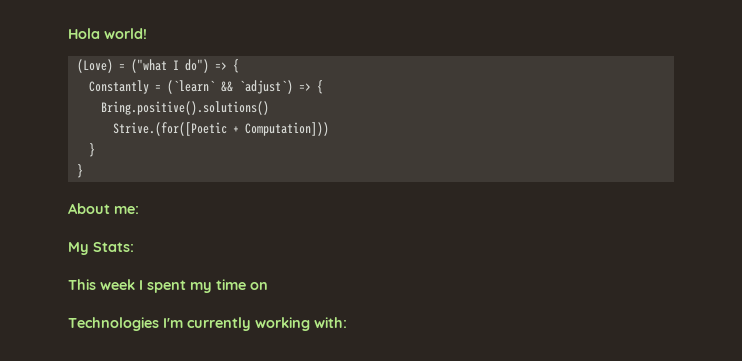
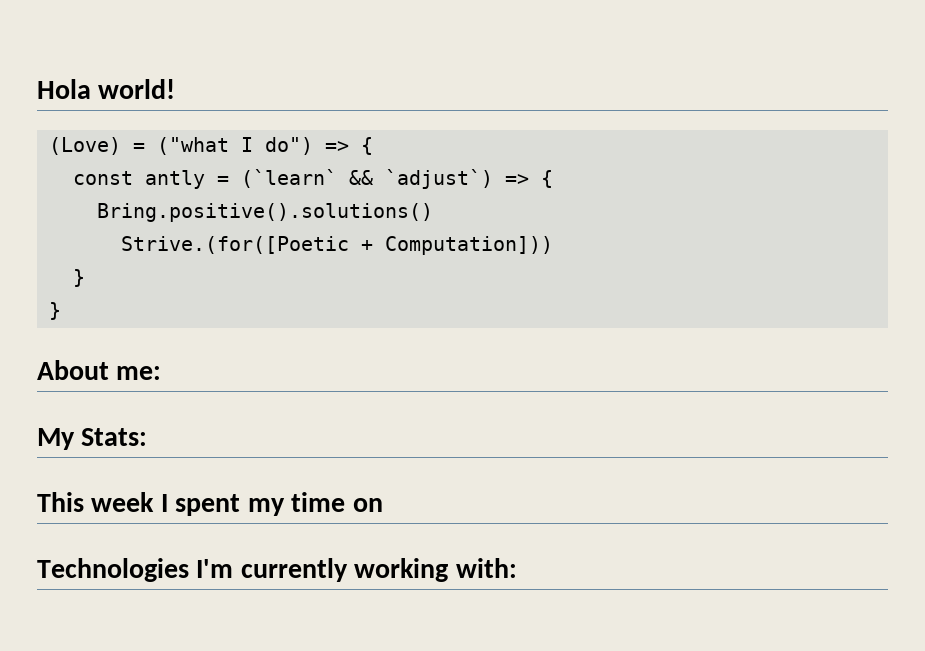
- Constantly = (`learn` && `adjust`) => {
+ const antly = (`learn` && `adjust`) => {

